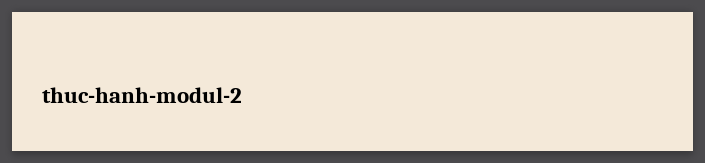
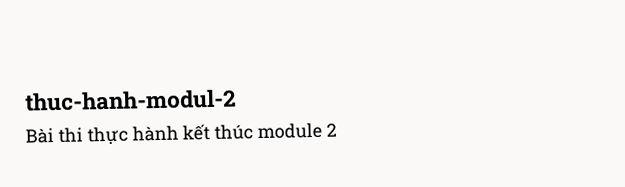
+ Bài thi thực hành kết thúc module 2

